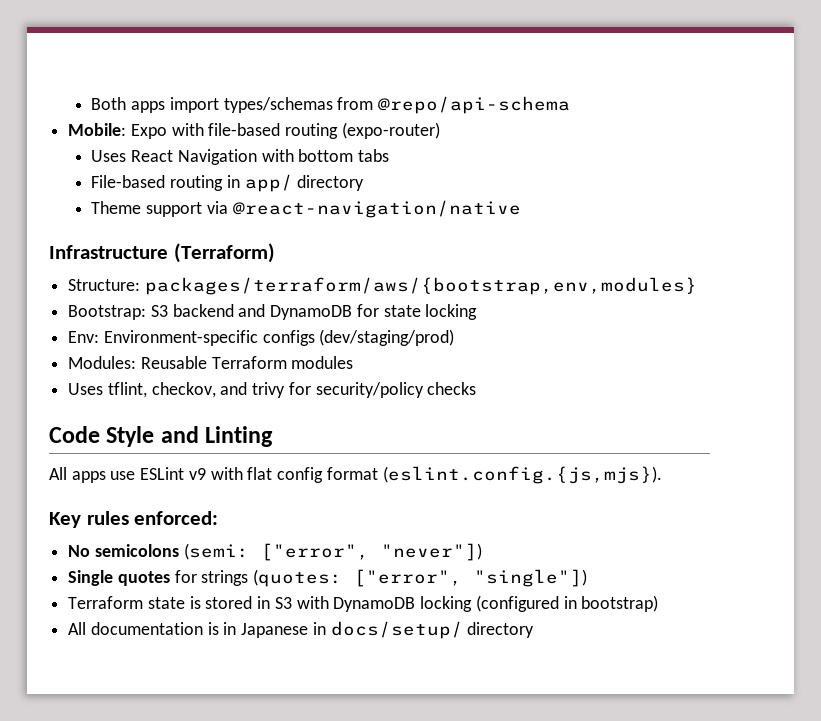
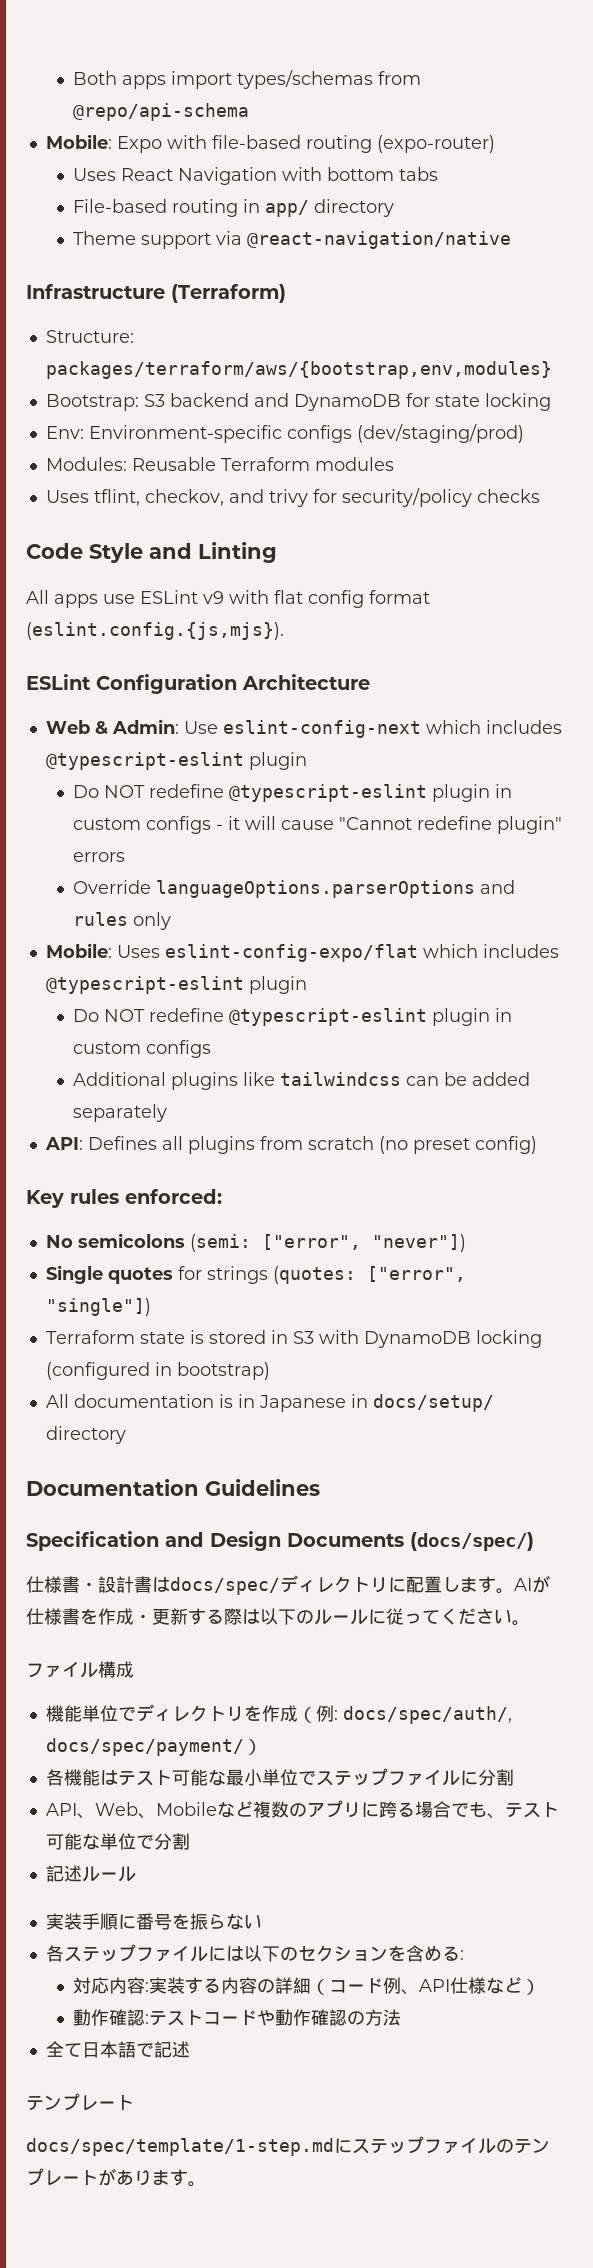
+ ESLint Configuration Architecture
+ Web & Admin: Use eslint-config-next which includes @typescript-eslint plugin
+ Do NOT redefine @typescript-eslint plugin in custom configs - it will cause "Cannot redefine plugin" errors
+ Override languageOptions.parserOptions and rules only
+ Mobile: Uses eslint-config-expo/flat which includes @typescript-eslint plugin
+ Do NOT redefine @typescript-eslint plugin in custom configs
+ Additional plugins like tailwindcss can be added separately
+ API: Defines all plugins from scratch (no preset config)
+ Documentation Guidelines
+ Specification and Design Documents (docs/spec/)
+ 仕様書・設計書はdocs/spec/ディレクトリに配置します。AIが仕様書を作成・更新する際は以下のルールに従ってください。
+ ファイル構成
+ 機能単位でディレクトリを作成（例: docs/spec/auth/, docs/spec/payment/）
+ 各機能はテスト可能な最小単位でステップファイルに分割
+ API、Web、Mobileなど複数のアプリに跨る場合でも、テスト可能な単位で分割
+ 記述ルール
+ 実装手順に番号を振らない
+ 各ステップファイルには以下のセクションを含める:
+ 対応内容:実装する内容の詳細（コード例、API仕様など）
+ 動作確認:テストコードや動作確認の方法
+ 全て日本語で記述
+ テンプレート
+ docs/spec/template/1-step.mdにステップファイルのテンプレートがあります。

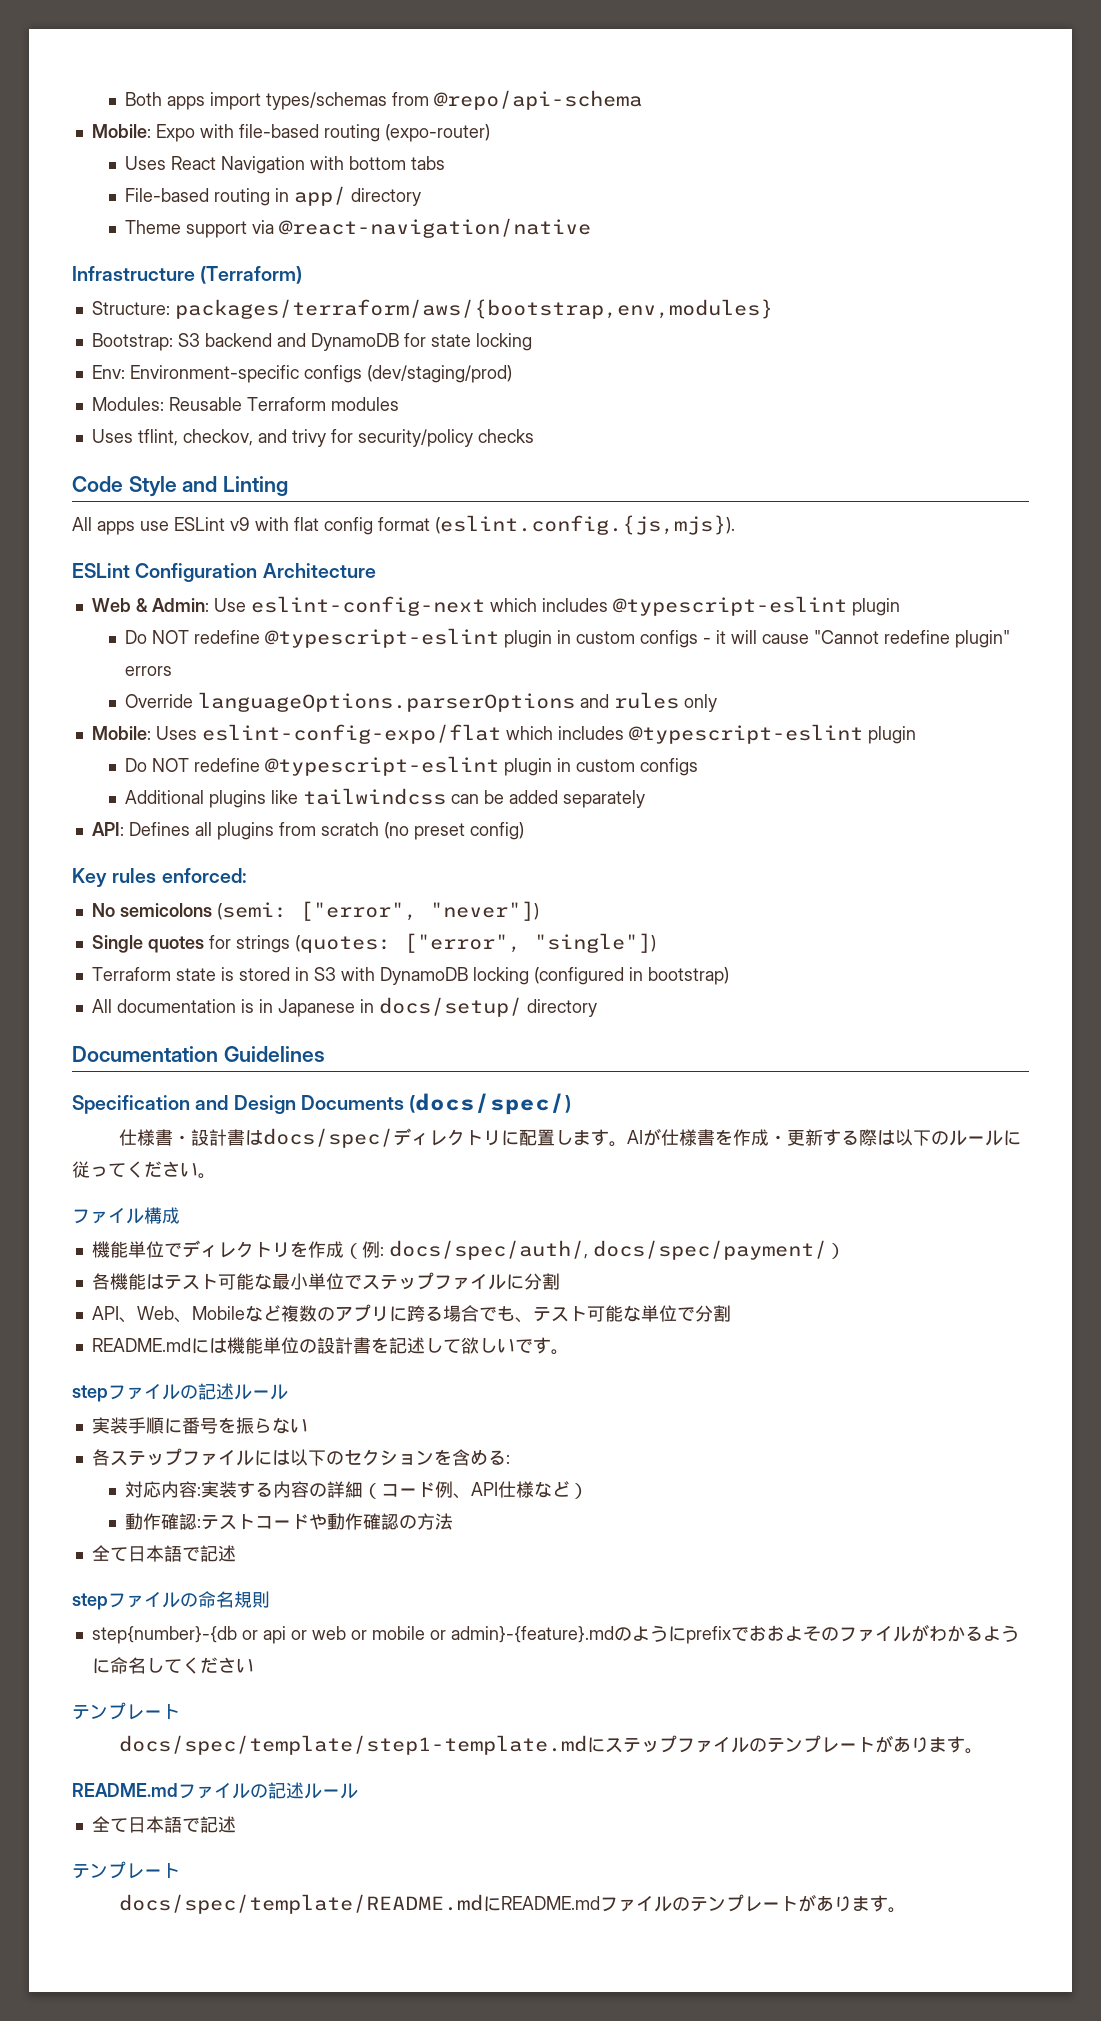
- 記述ルール
+ README.mdには機能単位の設計書を記述して欲しいです。
+ stepファイルの記述ルール
  動作確認:テストコードや動作確認の方法
  全て日本語で記述
+ stepファイルの命名規則
+ step{number}-{db or api or web or mobile or admin}-{feature}.mdのようにprefixでおおよそのファイルがわかるように命名してください
  テンプレート
- docs/spec/template/1-step.mdにステップファイルのテンプレートがあります。
+ docs/spec/template/step1-template.mdにステップファイルのテンプレートがあります。
+ README.mdファイルの記述ルール
+ 全て日本語で記述
+ テンプレート
+ docs/spec/template/README.mdにREADME.mdファイルのテンプレートがあります。

